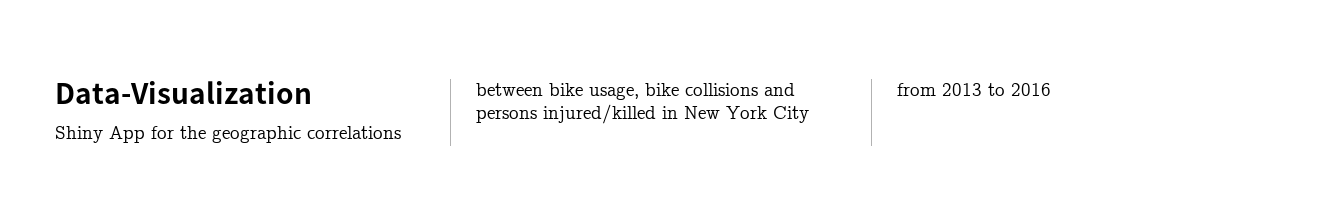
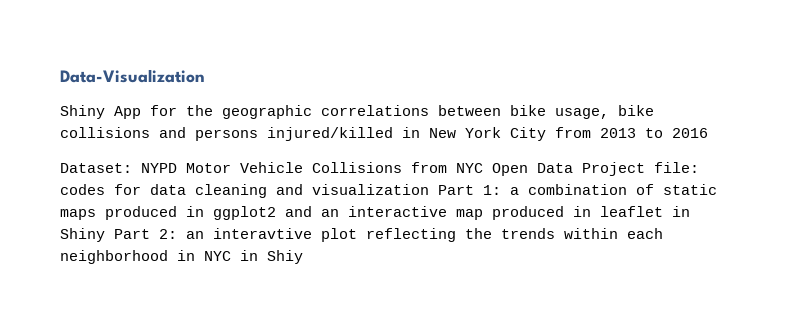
+ Dataset: NYPD Motor Vehicle Collisions from NYC Open Data Project file: codes for data cleaning and visualization Part 1: a combination of static maps produced in ggplot2 and an interactive map produced in leaflet in Shiny Part 2: an interavtive plot reflecting the trends within each neighborhood in NYC in Shiy

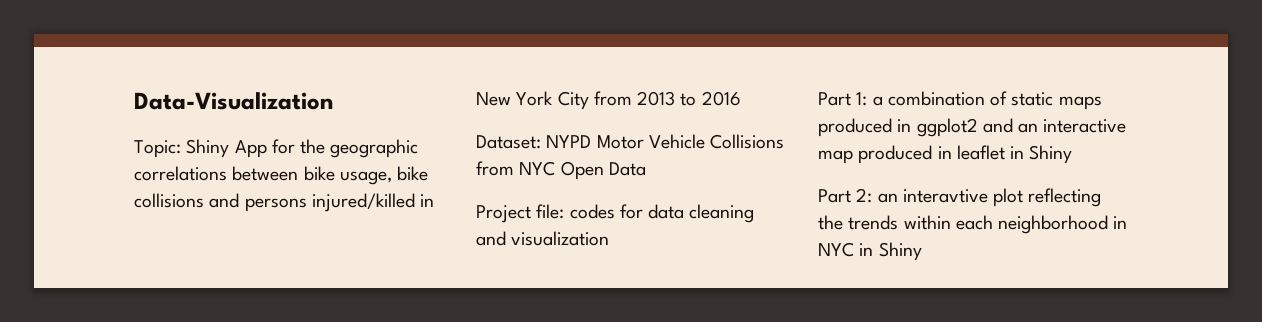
- Shiny App for the geographic correlations between bike usage, bike collisions and persons injured/killed in New York City from 2013 to 2016
+ Topic: Shiny App for the geographic correlations between bike usage, bike collisions and persons injured/killed in New York City from 2013 to 2016
- Dataset: NYPD Motor Vehicle Collisions from NYC Open Data Project file: codes for data cleaning and visualization Part 1: a combination of static maps produced in ggplot2 and an interactive map produced in leaflet in Shiny Part 2: an interavtive plot reflecting the trends within each neighborhood in NYC in Shiy
+ Dataset: NYPD Motor Vehicle Collisions from NYC Open Data
+ Project file: codes for data cleaning and visualization
+ Part 1: a combination of static maps produced in ggplot2 and an interactive map produced in leaflet in Shiny
+ Part 2: an interavtive plot reflecting the trends within each neighborhood in NYC in Shiny

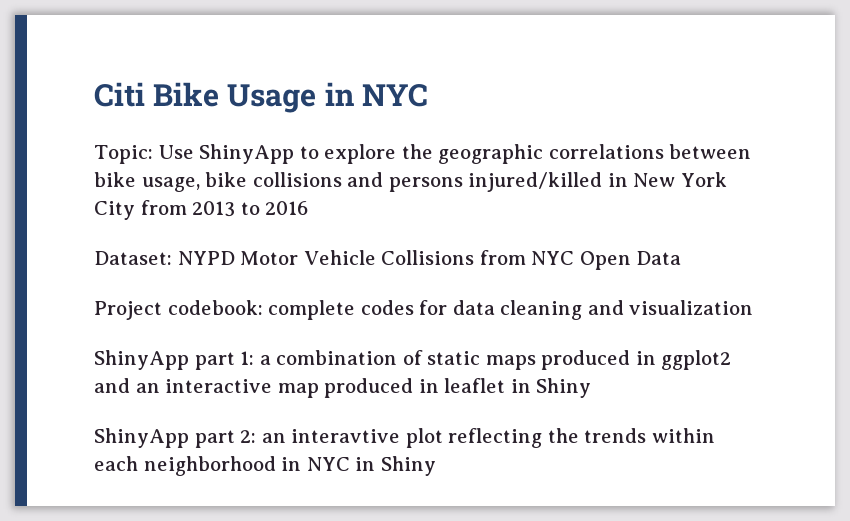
- Data-Visualization
- Topic: Shiny App for the geographic correlations between bike usage, bike collisions and persons injured/killed in New York City from 2013 to 2016
+ Citi Bike Usage in NYC
+ Topic: Use ShinyApp to explore the geographic correlations between bike usage, bike collisions and persons injured/killed in New York City from 2013 to 2016
- Project file: codes for data cleaning and visualization
+ Project codebook: complete codes for data cleaning and visualization
- Part 1: a combination of static maps produced in ggplot2 and an interactive map produced in leaflet in Shiny
+ ShinyApp part 1: a combination of static maps produced in ggplot2 and an interactive map produced in leaflet in Shiny
- Part 2: an interavtive plot reflecting the trends within each neighborhood in NYC in Shiny
+ ShinyApp part 2: an interavtive plot reflecting the trends within each neighborhood in NYC in Shiny

